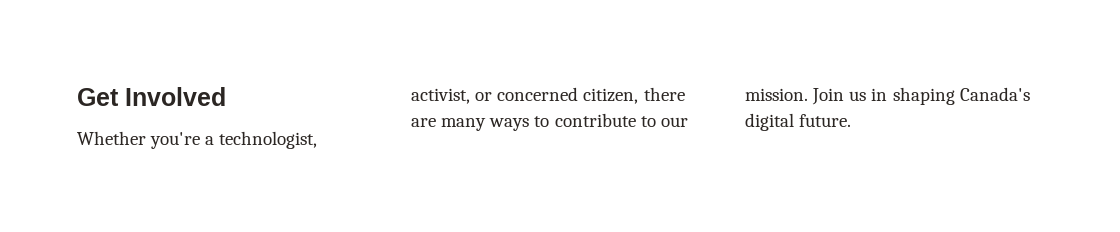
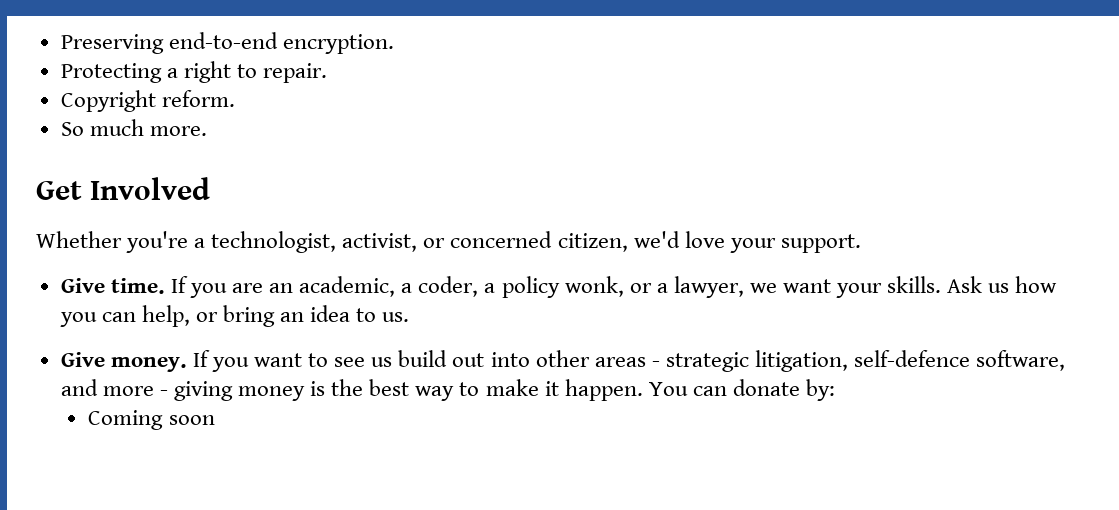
+ Preserving end-to-end encryption.
+ Protecting a right to repair.
+ Copyright reform.
+ So much more.
- Whether you're a technologist, activist, or concerned citizen, there are many ways to contribute to our mission. Join us in shaping Canada's digital future.
+ Whether you're a technologist, activist, or concerned citizen, we'd love your support.
+ Give time. If you are an academic, a coder, a policy wonk, or a lawyer, we want your skills. Ask us how you can help, or bring an idea to us.
+ Give money. If you want to see us build out into other areas - strategic litigation, self-defence software, and more - giving money is the best way to make it happen. You can donate by:
+ Coming soon

